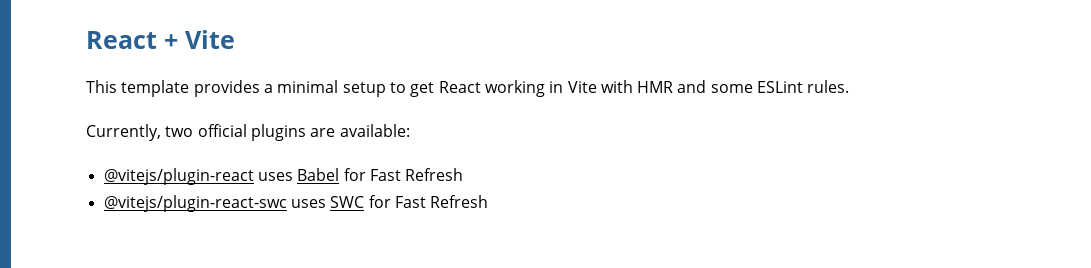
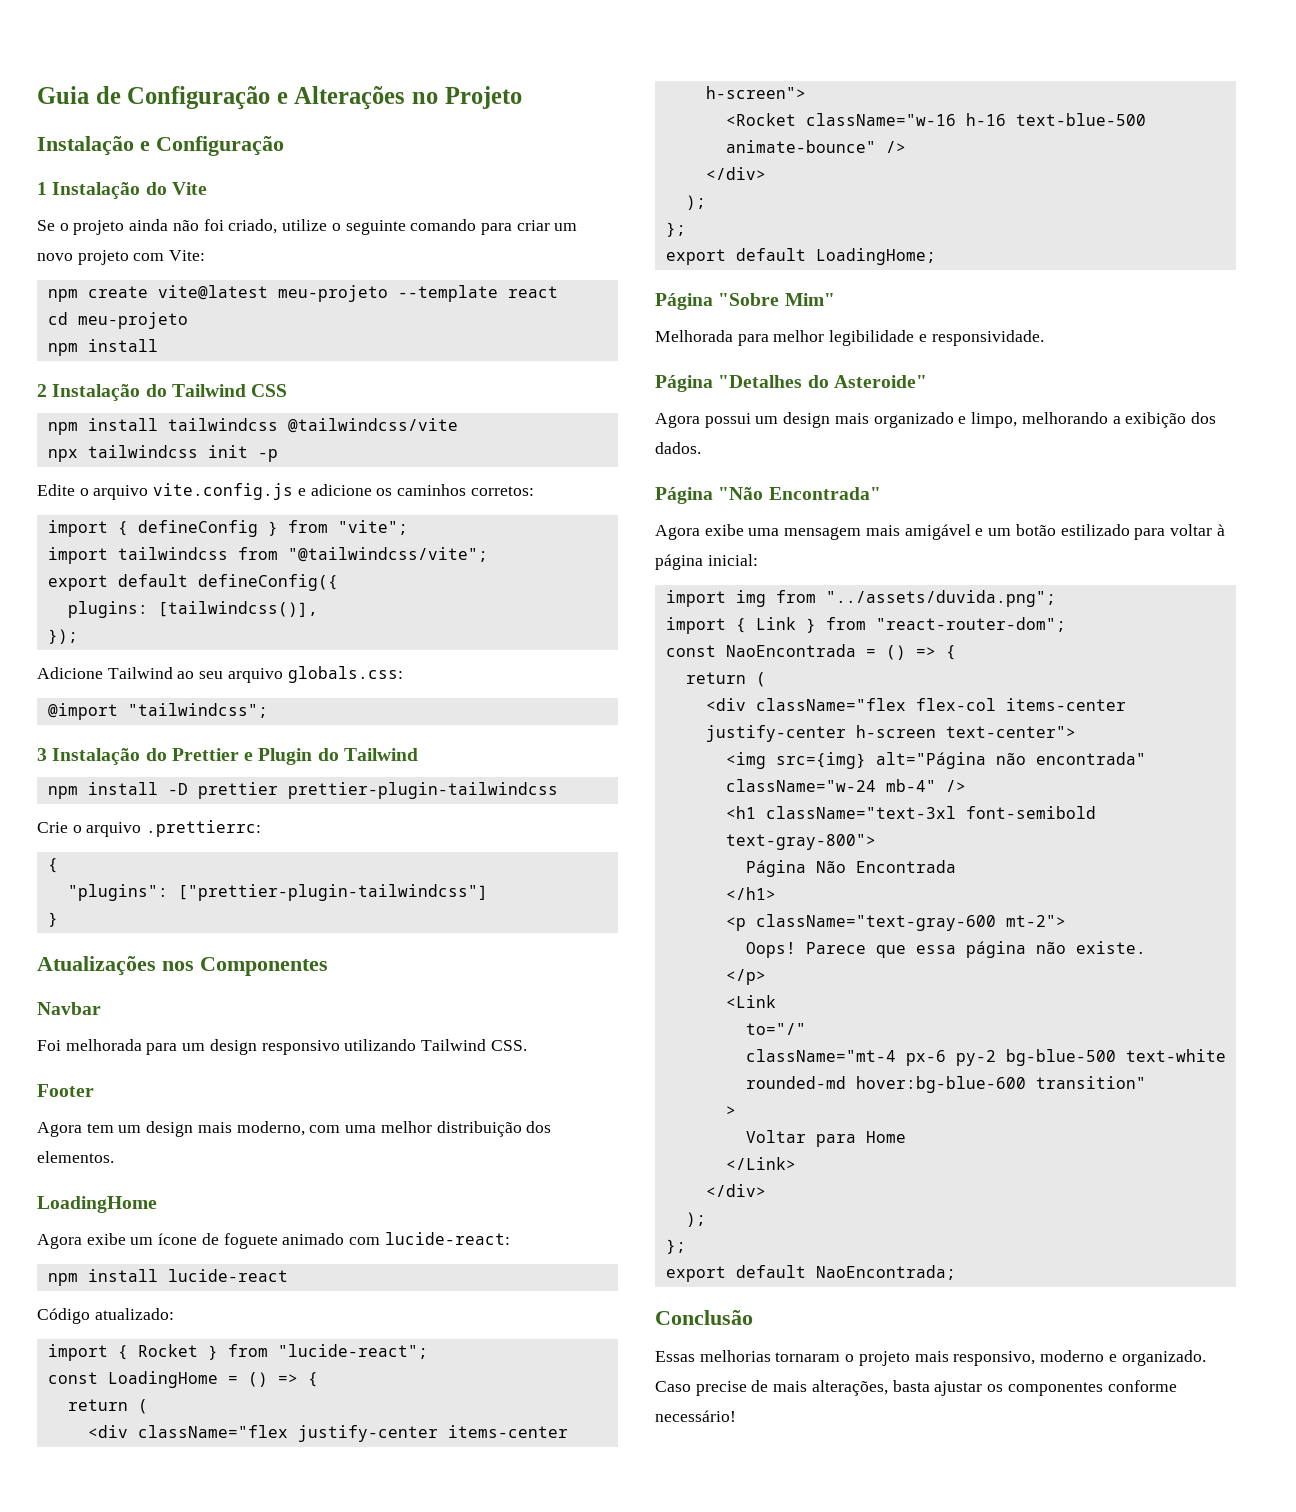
- React + Vite
- This template provides a minimal setup to get React working in Vite with HMR and some ESLint rules.
- Currently, two official plugins are available:
- @vitejs/plugin-react uses Babel for Fast Refresh
- @vitejs/plugin-react-swc uses SWC for Fast Refresh
+ Guia de Configuração e Alterações no Projeto
+ Instalação e Configuração
+ 1 Instalação do Vite
+ Se o projeto ainda não foi criado, utilize o seguinte comando para criar um novo projeto com Vite:
+ npm create vite@latest meu-projeto --template react
+ cd meu-projeto
+ npm install
+ 2 Instalação do Tailwind CSS
+ npm install tailwindcss @tailwindcss/vite
+ npx tailwindcss init -p
+ Edite o arquivo vite.config.js e adicione os caminhos corretos:
+ import { defineConfig } from "vite";
+ import tailwindcss from "@tailwindcss/vite";
+ export default defineConfig({
+ plugins: [tailwindcss()],
+ });
+ Adicione Tailwind ao seu arquivo globals.css:
+ @import "tailwindcss";
+ 3 Instalação do Prettier e Plugin do Tailwind
+ npm install -D prettier prettier-plugin-tailwindcss
+ Crie o arquivo .prettierrc:
+ {
+ "plugins": ["prettier-plugin-tailwindcss"]
+ }
+ Atualizações nos Componentes
+ Navbar
+ Foi melhorada para um design responsivo utilizando Tailwind CSS.
+ Footer
+ Agora tem um design mais moderno, com uma melhor distribuição dos elementos.
+ LoadingHome
+ Agora exibe um ícone de foguete animado com lucide-react:
+ npm install lucide-react
+ Código atualizado:
+ import { Rocket } from "lucide-react";
+ const LoadingHome = () => {
+ return (
+ <div className="flex justify-center items-center h-screen">
+ <Rocket className="w-16 h-16 text-blue-500 animate-bounce" />
+ </div>
+ );
+ };
+ export default LoadingHome;
+ Página "Sobre Mim"
+ Melhorada para melhor legibilidade e responsividade.
+ Página "Detalhes do Asteroide"
+ Agora possui um design mais organizado e limpo, melhorando a exibição dos dados.
+ Página "Não Encontrada"
+ Agora exibe uma mensagem mais amigável e um botão estilizado para voltar à página inicial:
+ import img from "../assets/duvida.png";
+ import { Link } from "react-router-dom";
+ const NaoEncontrada = () => {
+ return (
+ <div className="flex flex-col items-center justify-center h-screen text-center">
+ <img src={img} alt="Página não encontrada" className="w-24 mb-4" />
+ <h1 className="text-3xl font-semibold text-gray-800">
+ Página Não Encontrada
+ </h1>
+ <p className="text-gray-600 mt-2">
+ Oops! Parece que essa página não existe.
+ </p>
+ <Link
+ to="/"
+ className="mt-4 px-6 py-2 bg-blue-500 text-white rounded-md hover:bg-blue-600 transition"
+ >
+ Voltar para Home
+ </Link>
+ </div>
+ );
+ };
+ export default NaoEncontrada;
+ Conclusão
+ Essas melhorias tornaram o projeto mais responsivo, moderno e organizado. Caso precise de mais alterações, basta ajustar os componentes conforme necessário!

